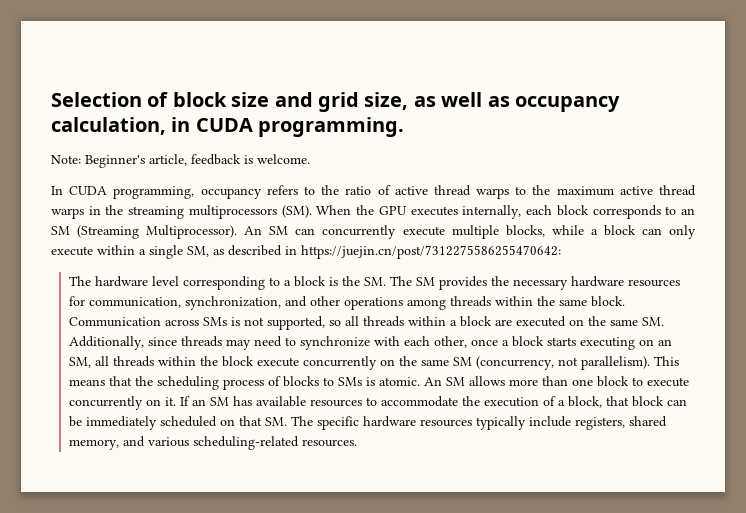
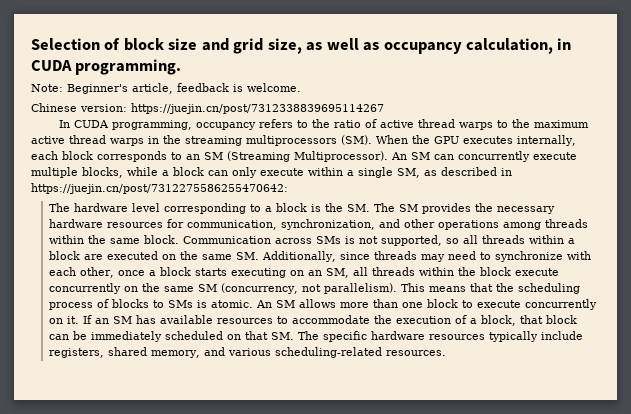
+ Chinese version: https://juejin.cn/post/7312338839695114267

